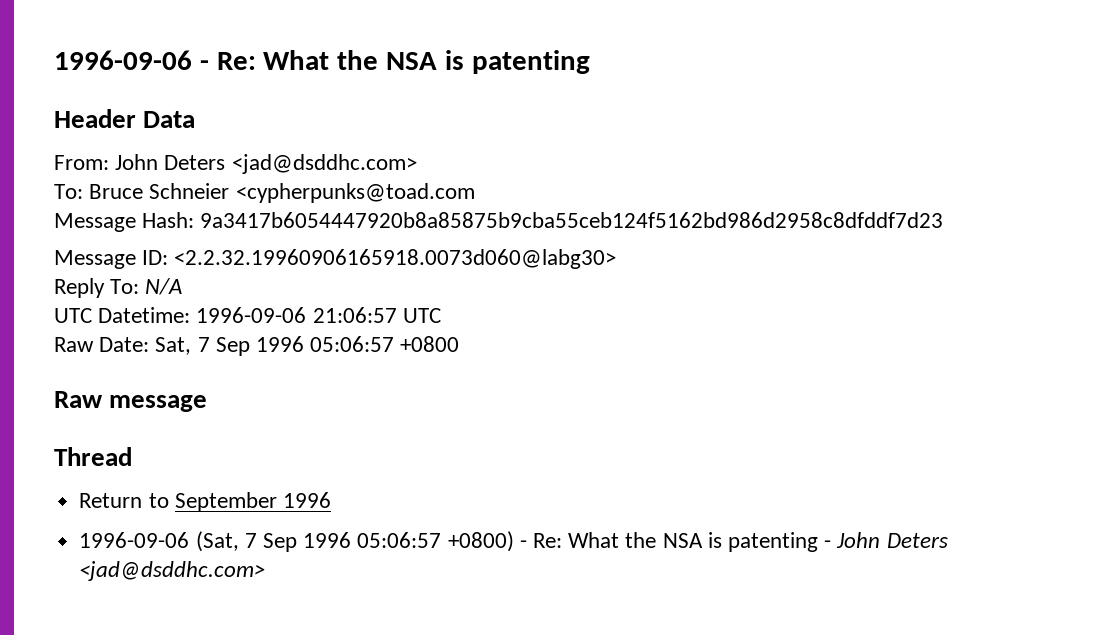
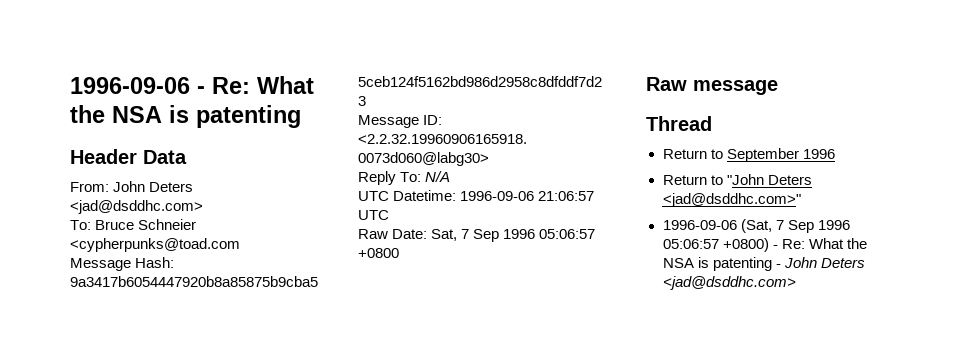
+ Return to "John Deters <jad@dsddhc.com>"

